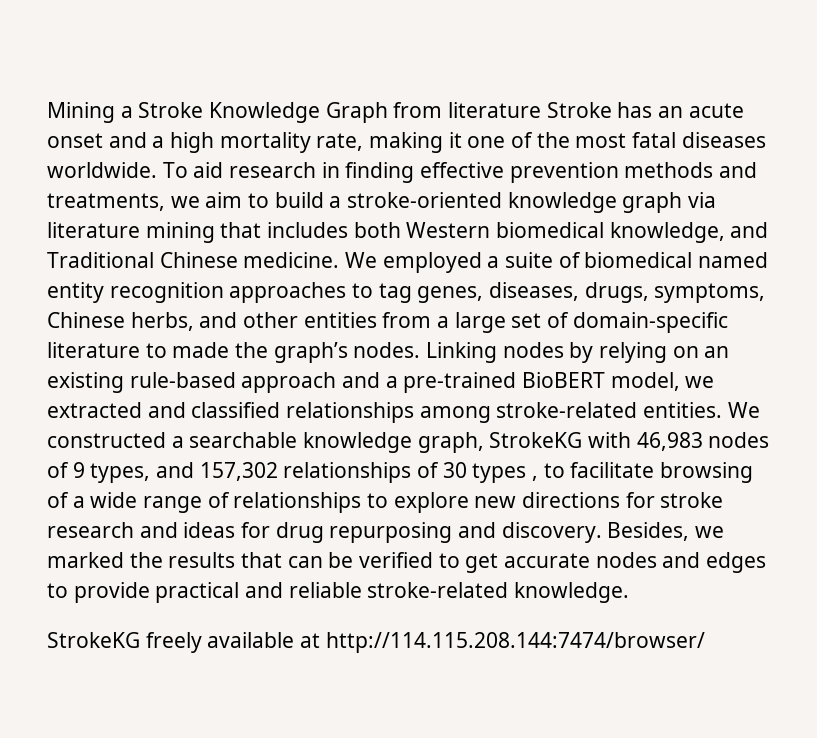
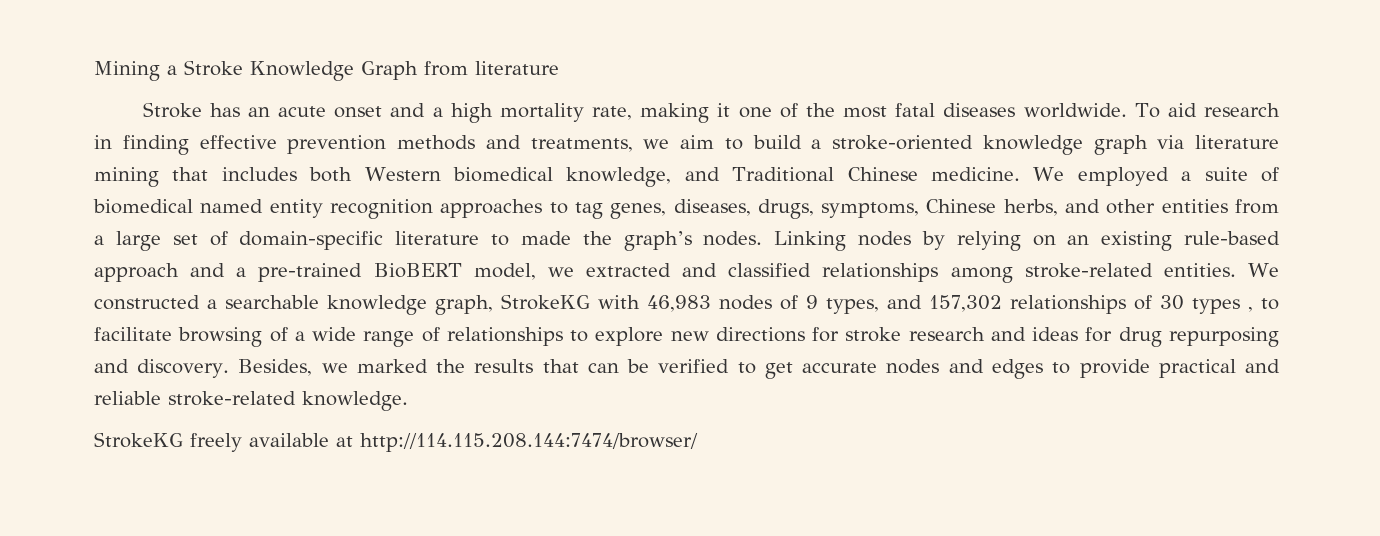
- Mining a Stroke Knowledge Graph from literature Stroke has an acute onset and a high mortality rate, making it one of the most fatal diseases worldwide.
+ Mining a Stroke Knowledge Graph from literature
+ Stroke has an acute onset and a high mortality rate, making it one of the most fatal diseases worldwide.

